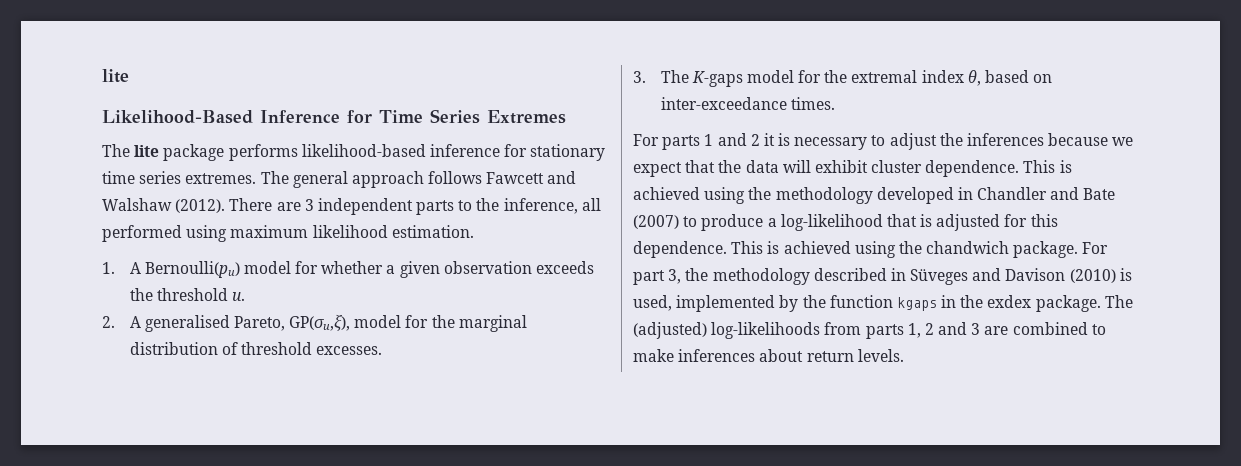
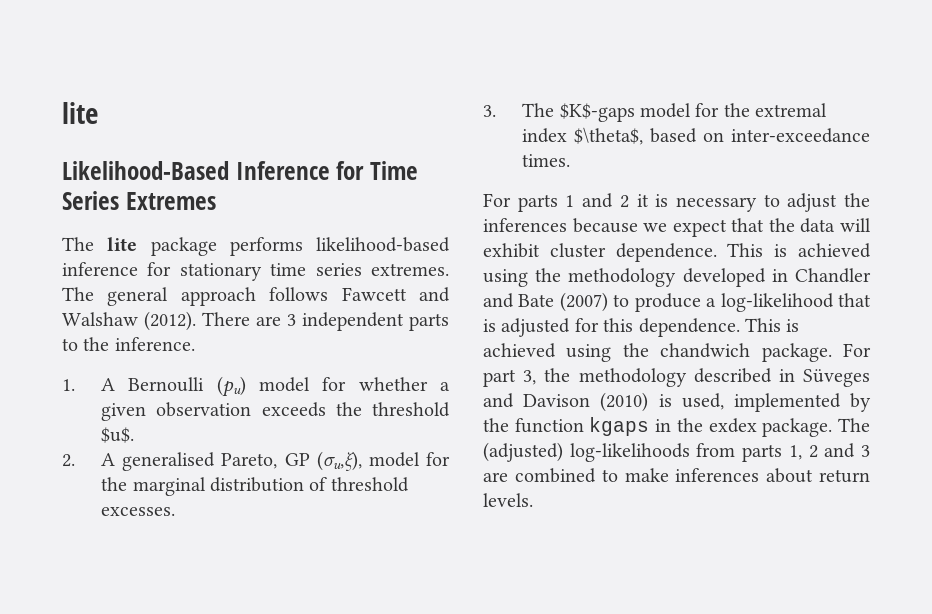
- There are 3 independent parts to the inference, all performed using maximum likelihood estimation.
+ There are 3 independent parts to the inference.
- 1. A Bernoulli(pu) model for whether a given observation exceeds the threshold u.
+ 1. A Bernoulli (pu) model for whether a given observation exceeds the threshold $u$.
- 2. A generalised Pareto, GP(σu,ξ), model for the marginal distribution of threshold excesses.
+ 2. A generalised Pareto, GP (σu,ξ), model for the marginal distribution of threshold excesses.
- 3. The K-gaps model for the extremal index θ, based on inter-exceedance times.
+ 3. The $K$-gaps model for the extremal index $\theta$, based on inter-exceedance times.

